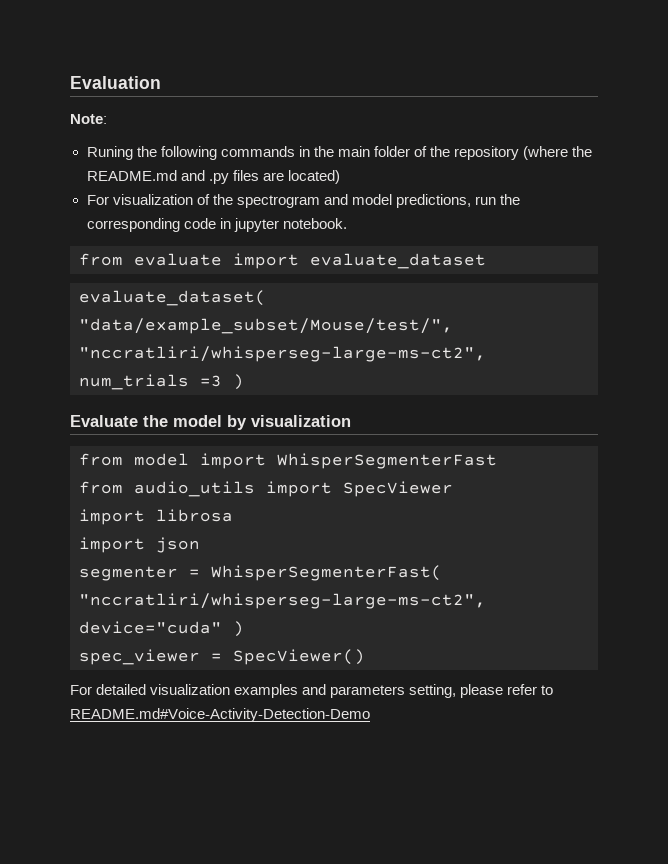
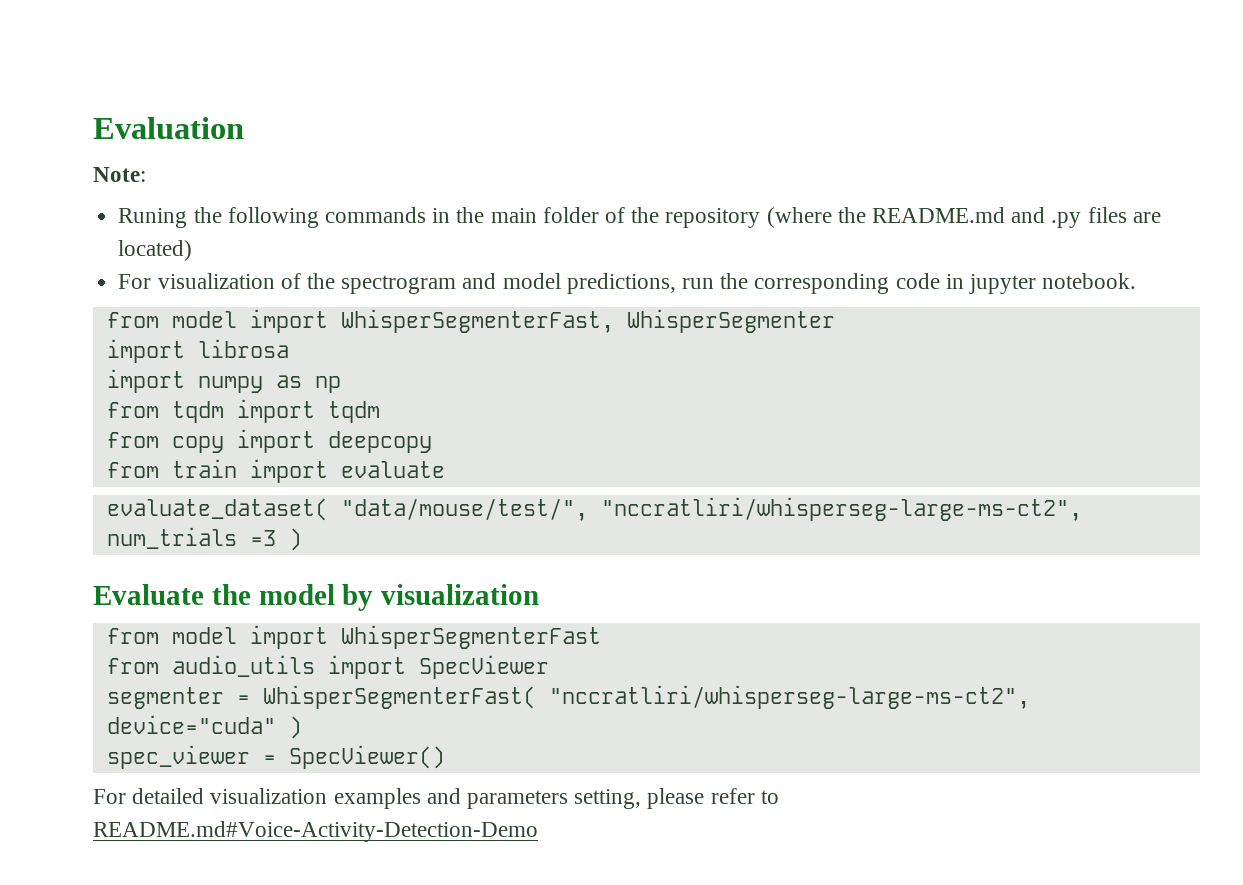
- from evaluate import evaluate_dataset
+ from model import WhisperSegmenterFast, WhisperSegmenter
+ import librosa
+ import numpy as np
+ from tqdm import tqdm
+ from copy import deepcopy
+ from train import evaluate
- evaluate_dataset( "data/example_subset/Mouse/test/", "nccratliri/whisperseg-large-ms-ct2", num_trials =3 )
+ evaluate_dataset( "data/mouse/test/", "nccratliri/whisperseg-large-ms-ct2", num_trials =3 )
- import librosa
- import json

